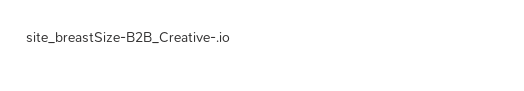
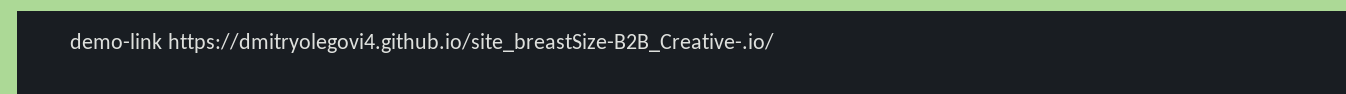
- site_breastSize-B2B_Creative-.io
+ demo-link https://dmitryolegovi4.github.io/site_breastSize-B2B_Creative-.io/

